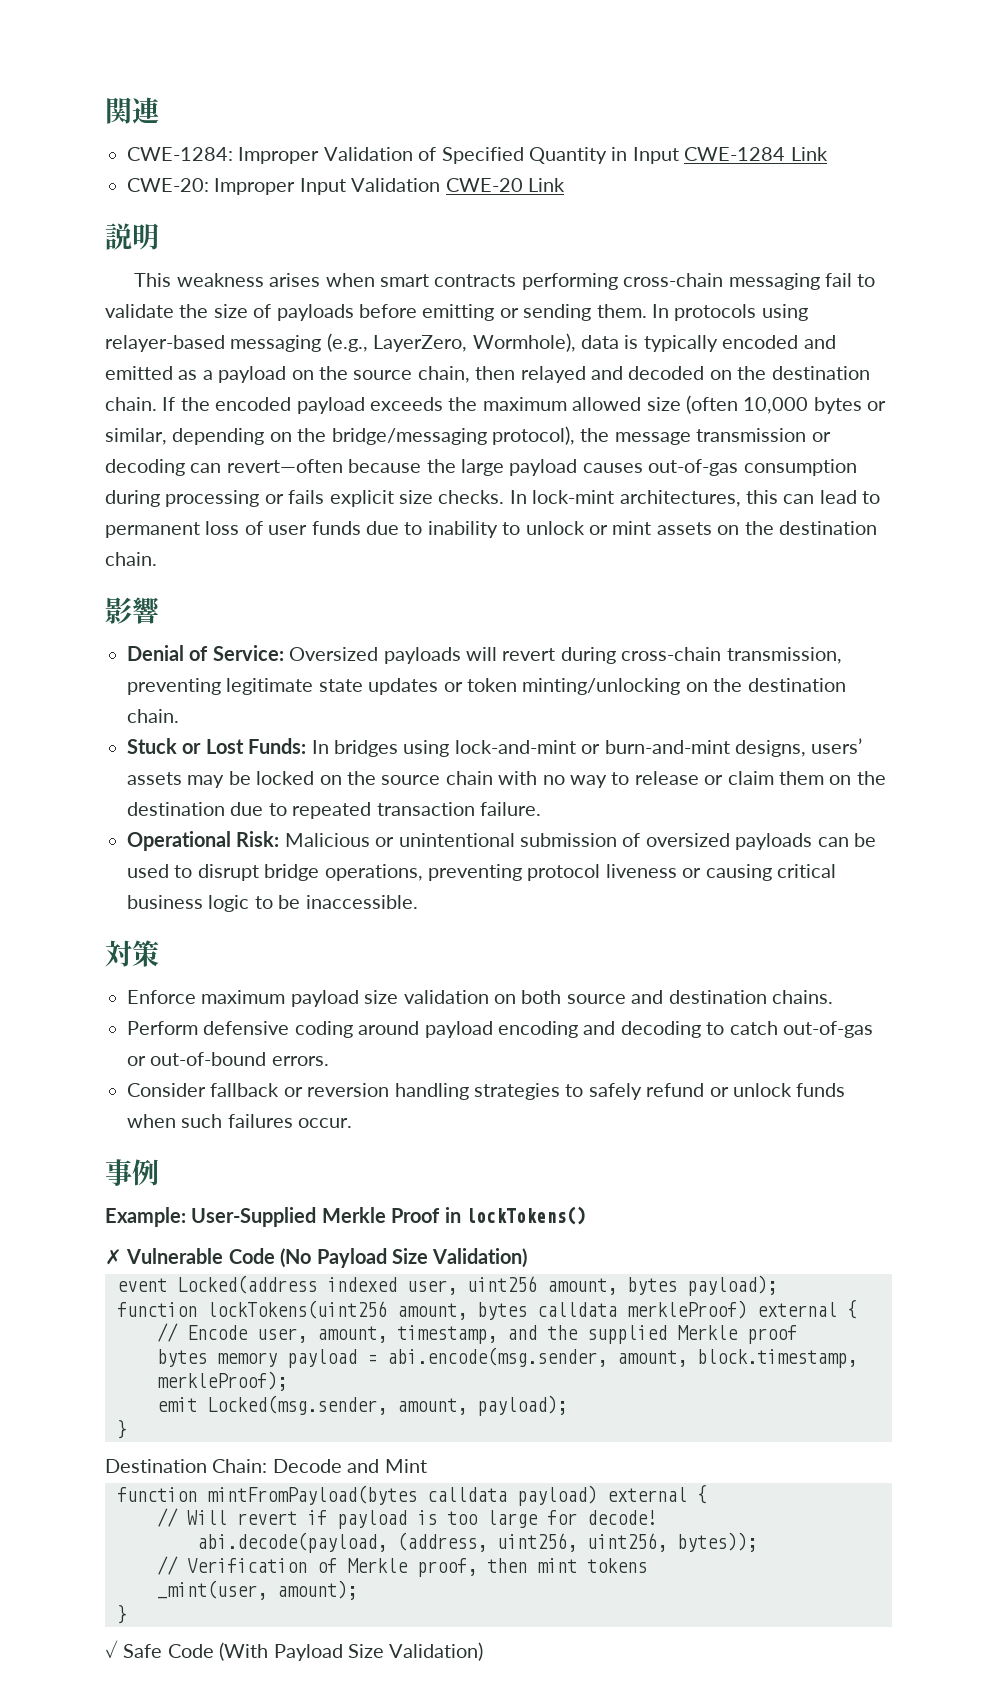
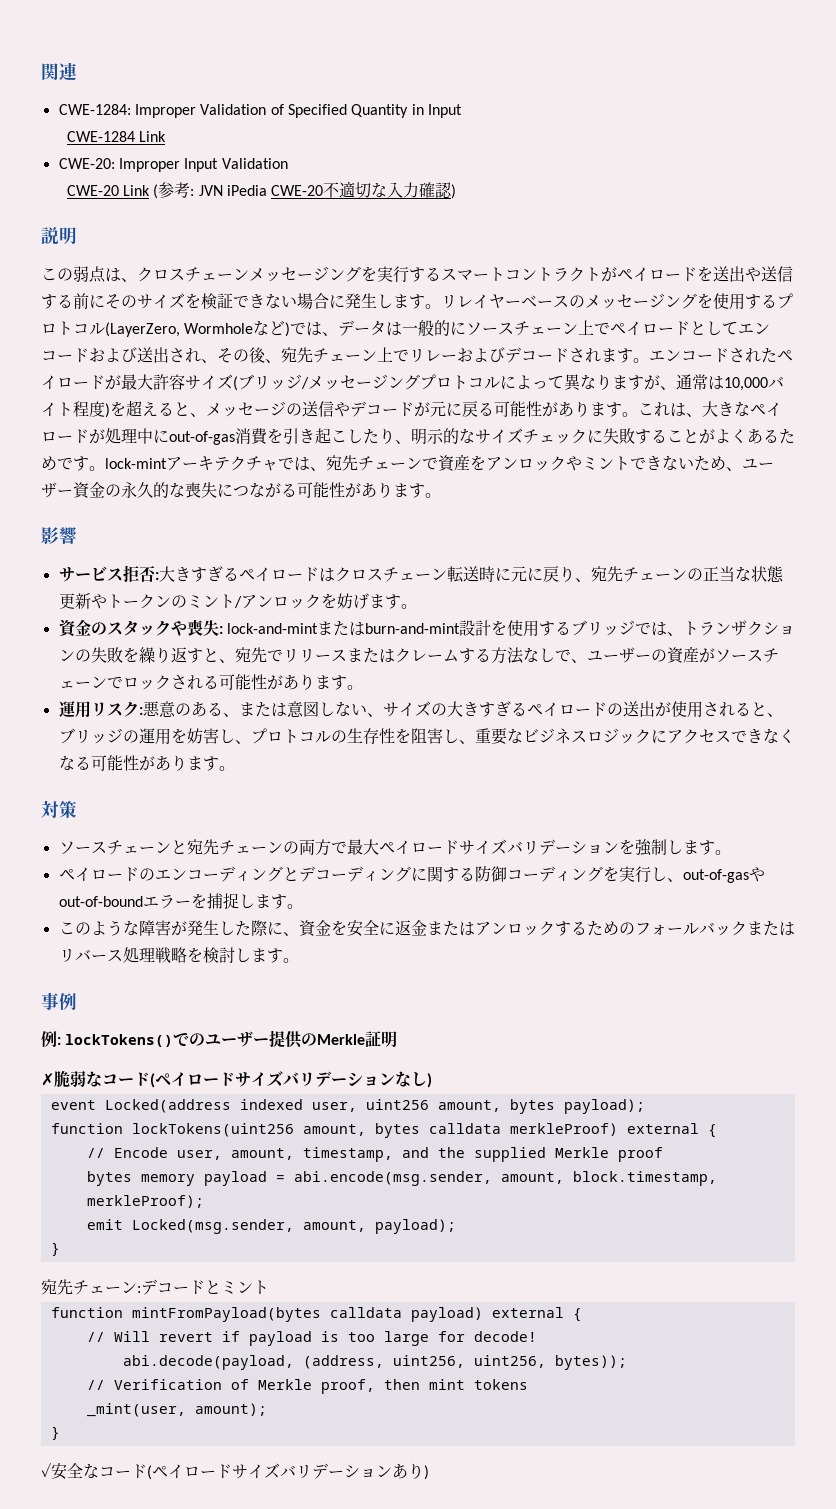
- CWE-1284: Improper Validation of Specified Quantity in Input CWE-1284 Link
+ CWE-1284: Improper Validation of Specified Quantity in Input
+ CWE-1284 Link
- CWE-20: Improper Input Validation CWE-20 Link
+ CWE-20: Improper Input Validation
+ CWE-20 Link (参考: JVN iPedia CWE-20不適切な入力確認)
  説明
- This weakness arises when smart contracts performing cross-chain messaging fail to validate the size of payloads before emitting or sending them. In protocols using relayer-based messaging (e.g., LayerZero, Wormhole), data is typically encoded and emitted as a payload on the source chain, then relayed and decoded on the destination chain. If the encoded payload exceeds the maximum allowed size (often 10,000 bytes or similar, depending on the bridge/messaging protocol), the message transmission or decoding can revert—often because the large payload causes out-of-gas consumption during processing or fails explicit size checks. In lock-mint architectures, this can lead to permanent loss of user funds due to inability to unlock or mint assets on the destination chain.
+ この弱点は、クロスチェーンメッセージングを実行するスマートコントラクトがペイロードを送出や送信する前にそのサイズを検証できない場合に発生します。リレイヤーベースのメッセージングを使用するプロトコル(LayerZero, Wormholeなど)では、データは一般的にソースチェーン上でペイロードとしてエンコードおよび送出され、その後、宛先チェーン上でリレーおよびデコードされます。エンコードされたペイロードが最大許容サイズ(ブリッジ/メッセージングプロトコルによって異なりますが、通常は10,000バイト程度)を超えると、メッセージの送信やデコードが元に戻る可能性があります。これは、大きなペイロードが処理中にout-of-gas消費を引き起こしたり、明示的なサイズチェックに失敗することがよくあるためです。lock-mintアーキテクチャでは、宛先チェーンで資産をアンロックやミントできないため、ユーザー資金の永久的な喪失につながる可能性があります。
  影響
- Denial of Service: Oversized payloads will revert during cross-chain transmission, preventing legitimate state updates or token minting/unlocking on the destination chain.
- Stuck or Lost Funds: In bridges using lock-and-mint or burn-and-mint designs, users’ assets may be locked on the source chain with no way to release or claim them on the destination due to repeated transaction failure.
- Operational Risk: Malicious or unintentional submission of oversized payloads can be used to disrupt bridge operations, preventing protocol liveness or causing critical business logic to be inaccessible.
+ サービス拒否:大きすぎるペイロードはクロスチェーン転送時に元に戻り、宛先チェーンの正当な状態更新やトークンのミント/アンロックを妨げます。
+ 資金のスタックや喪失: lock-and-mintまたはburn-and-mint設計を使用するブリッジでは、トランザクションの失敗を繰り返すと、宛先でリリースまたはクレームする方法なしで、ユーザーの資産がソースチェーンでロックされる可能性があります。
+ 運用リスク:悪意のある、または意図しない、サイズの大きすぎるペイロードの送出が使用されると、ブリッジの運用を妨害し、プロトコルの生存性を阻害し、重要なビジネスロジックにアクセスできなくなる可能性があります。
  対策
- Enforce maximum payload size validation on both source and destination chains.
- Perform defensive coding around payload encoding and decoding to catch out-of-gas or out-of-bound errors.
- Consider fallback or reversion handling strategies to safely refund or unlock funds when such failures occur.
+ ソースチェーンと宛先チェーンの両方で最大ペイロードサイズバリデーションを強制します。
+ ペイロードのエンコーディングとデコーディングに関する防御コーディングを実行し、out-of-gasやout-of-boundエラーを捕捉します。
+ このような障害が発生した際に、資金を安全に返金またはアンロックするためのフォールバックまたはリバース処理戦略を検討します。
  事例
- Example: User-Supplied Merkle Proof in lockTokens()
- ✗ Vulnerable Code (No Payload Size Validation)
+ 例: lockTokens()でのユーザー提供のMerkle証明
+ ✗脆弱なコード(ペイロードサイズバリデーションなし)
- Destination Chain: Decode and Mint
+ 宛先チェーン:デコードとミント
- ✓ Safe Code (With Payload Size Validation)
+ ✓安全なコード(ペイロードサイズバリデーションあり)

